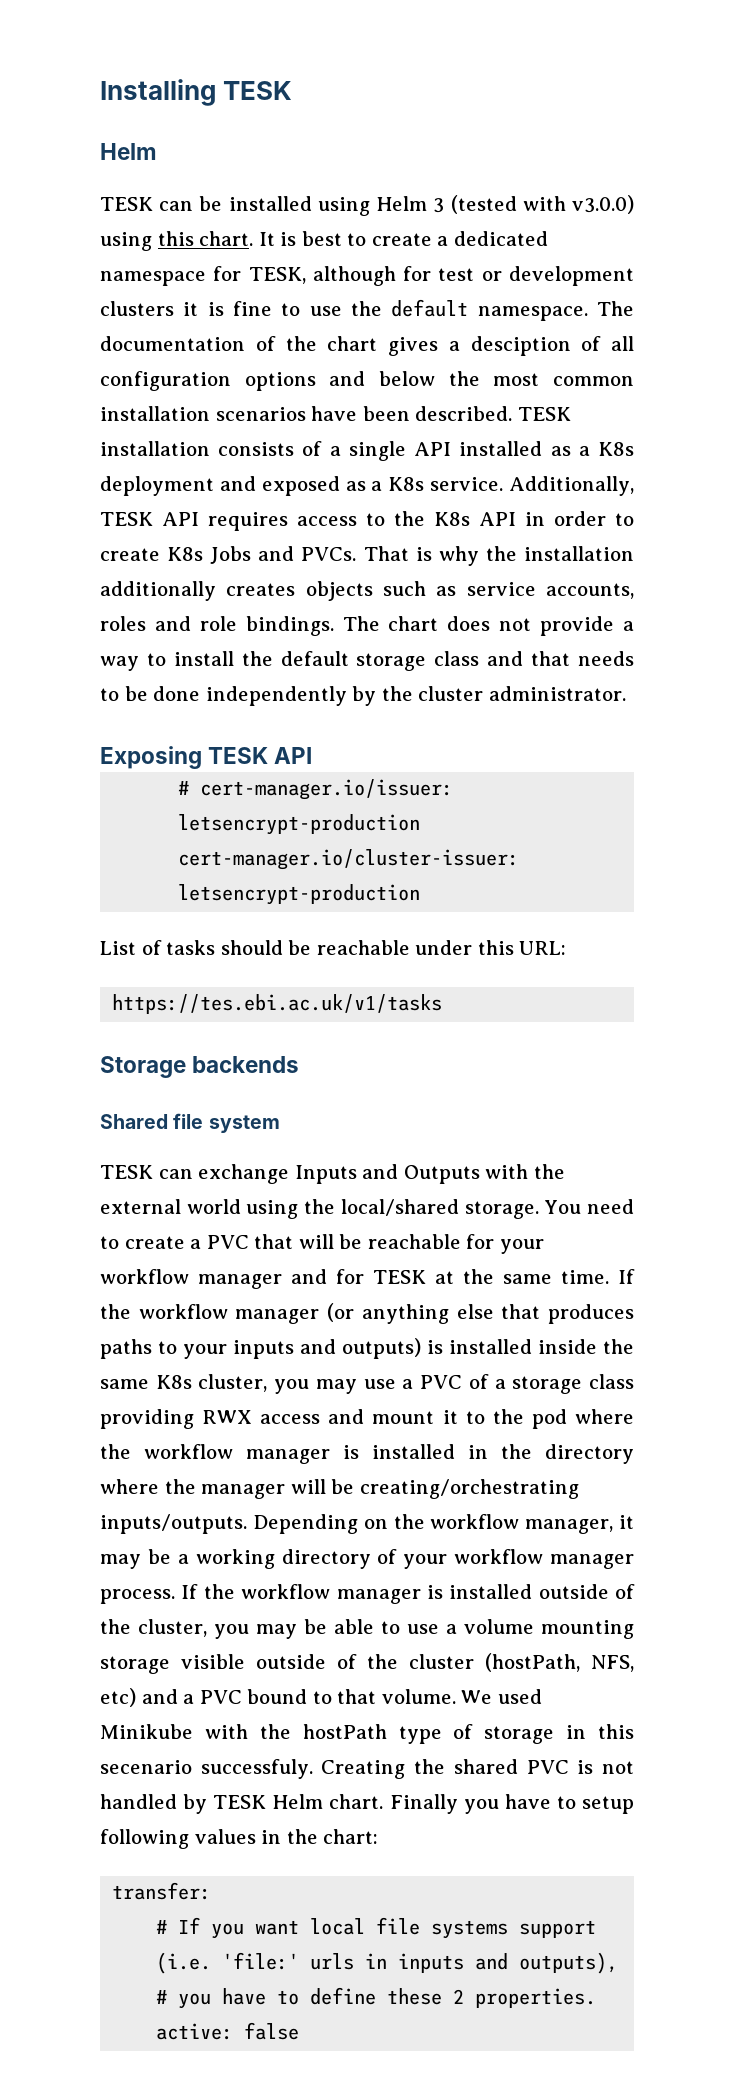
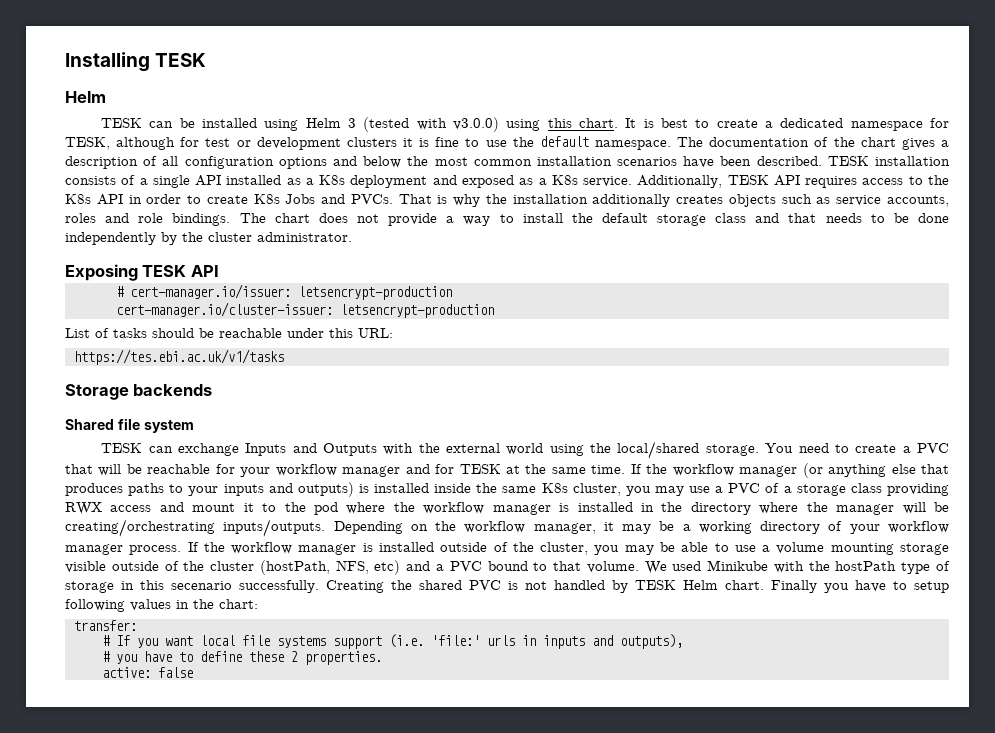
- The documentation of the chart gives a desciption of all configuration options and below the most common installation scenarios have been described.
+ The documentation of the chart gives a description of all configuration options and below the most common installation scenarios have been described.
- We used Minikube with the hostPath type of storage in this secenario successfuly.
+ We used Minikube with the hostPath type of storage in this secenario successfully.

